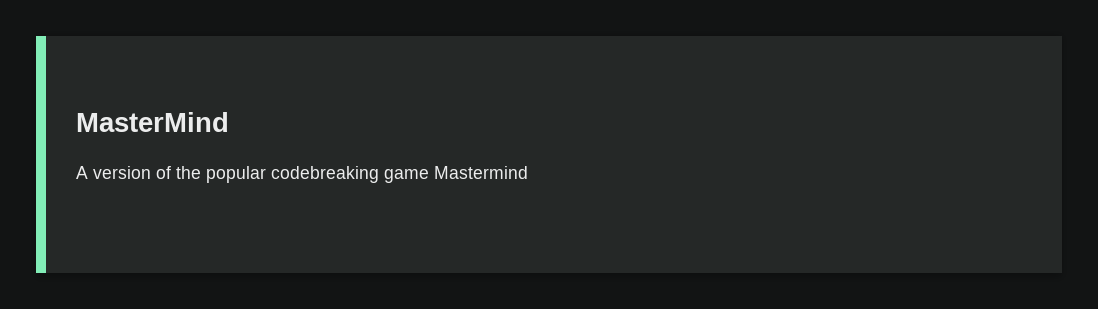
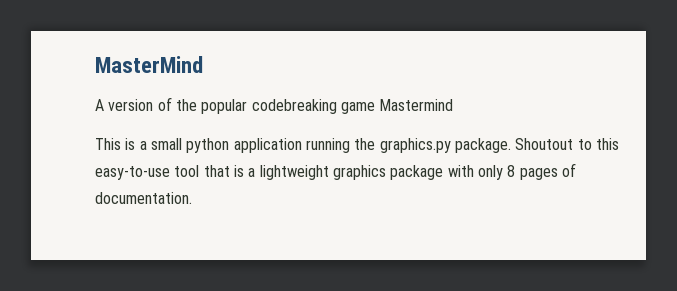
+ This is a small python application running the graphics.py package. Shoutout to this easy-to-use tool that is a lightweight graphics package with only 8 pages of documentation.

